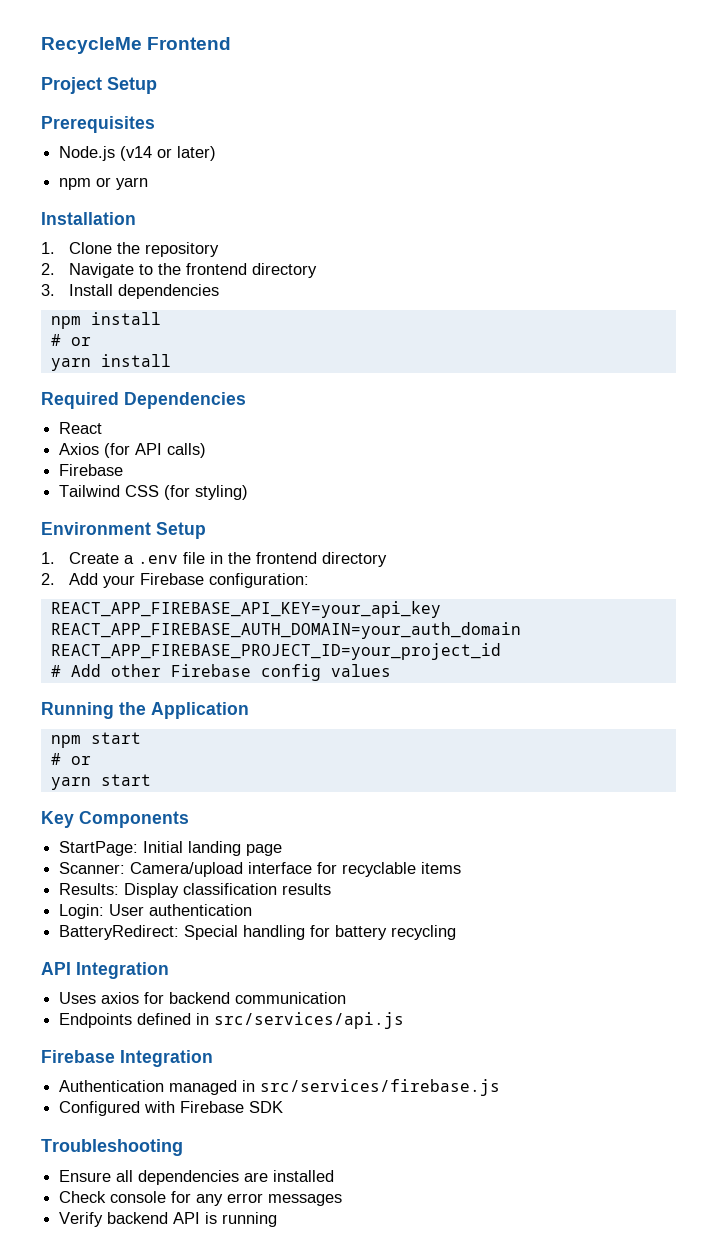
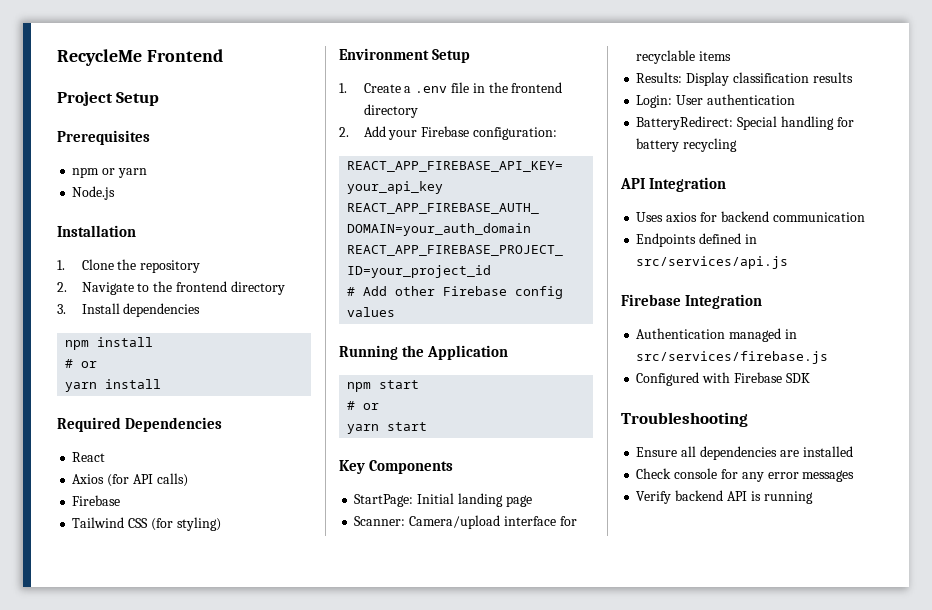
- Node.js (v14 or later)
+ Node.js

